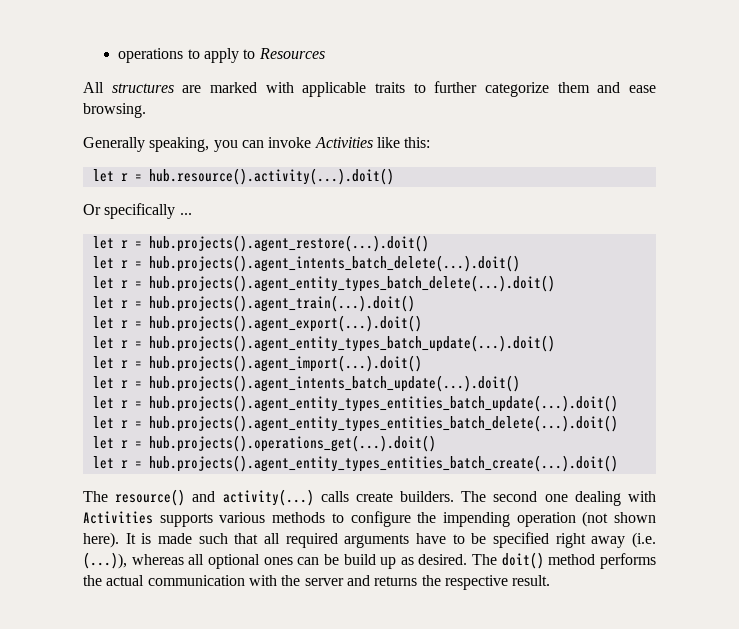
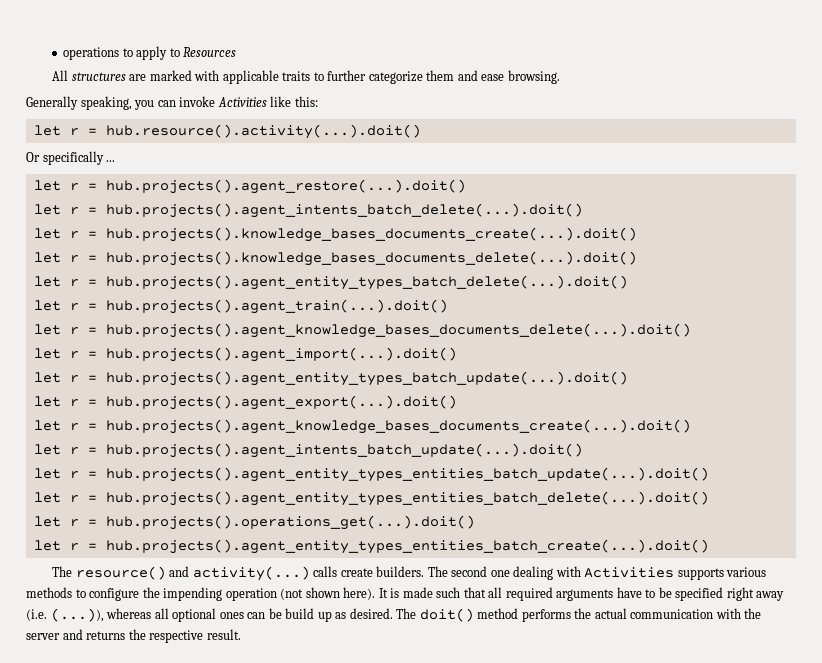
+ let r = hub.projects().knowledge_bases_documents_create(...).doit()
+ let r = hub.projects().knowledge_bases_documents_delete(...).doit()
- let r = hub.projects().agent_export(...).doit()
+ let r = hub.projects().agent_knowledge_bases_documents_delete(...).doit()
+ let r = hub.projects().agent_import(...).doit()
- let r = hub.projects().agent_import(...).doit()
+ let r = hub.projects().agent_export(...).doit()
+ let r = hub.projects().agent_knowledge_bases_documents_create(...).doit()

